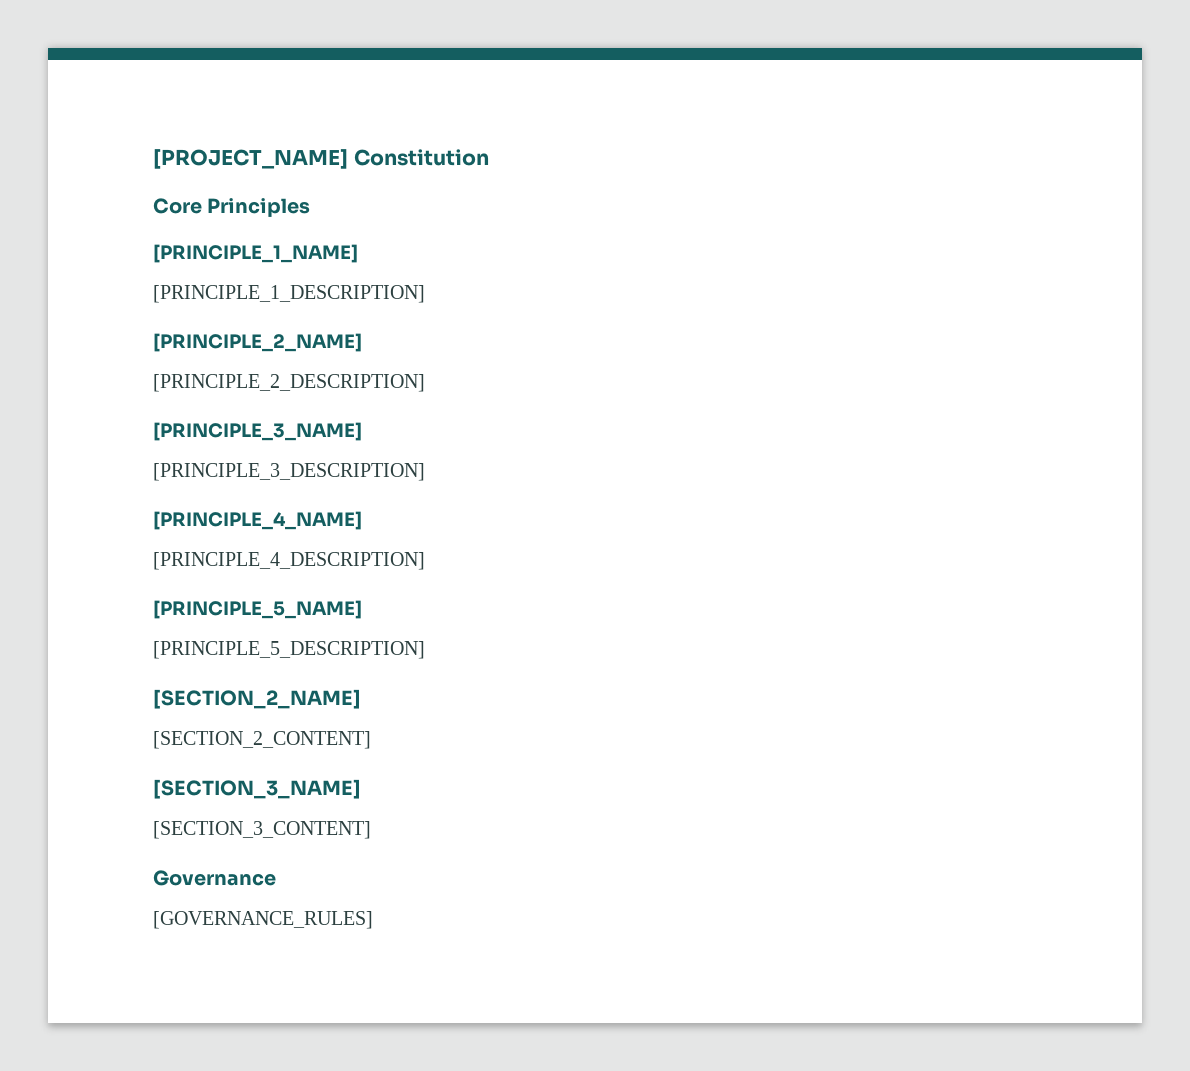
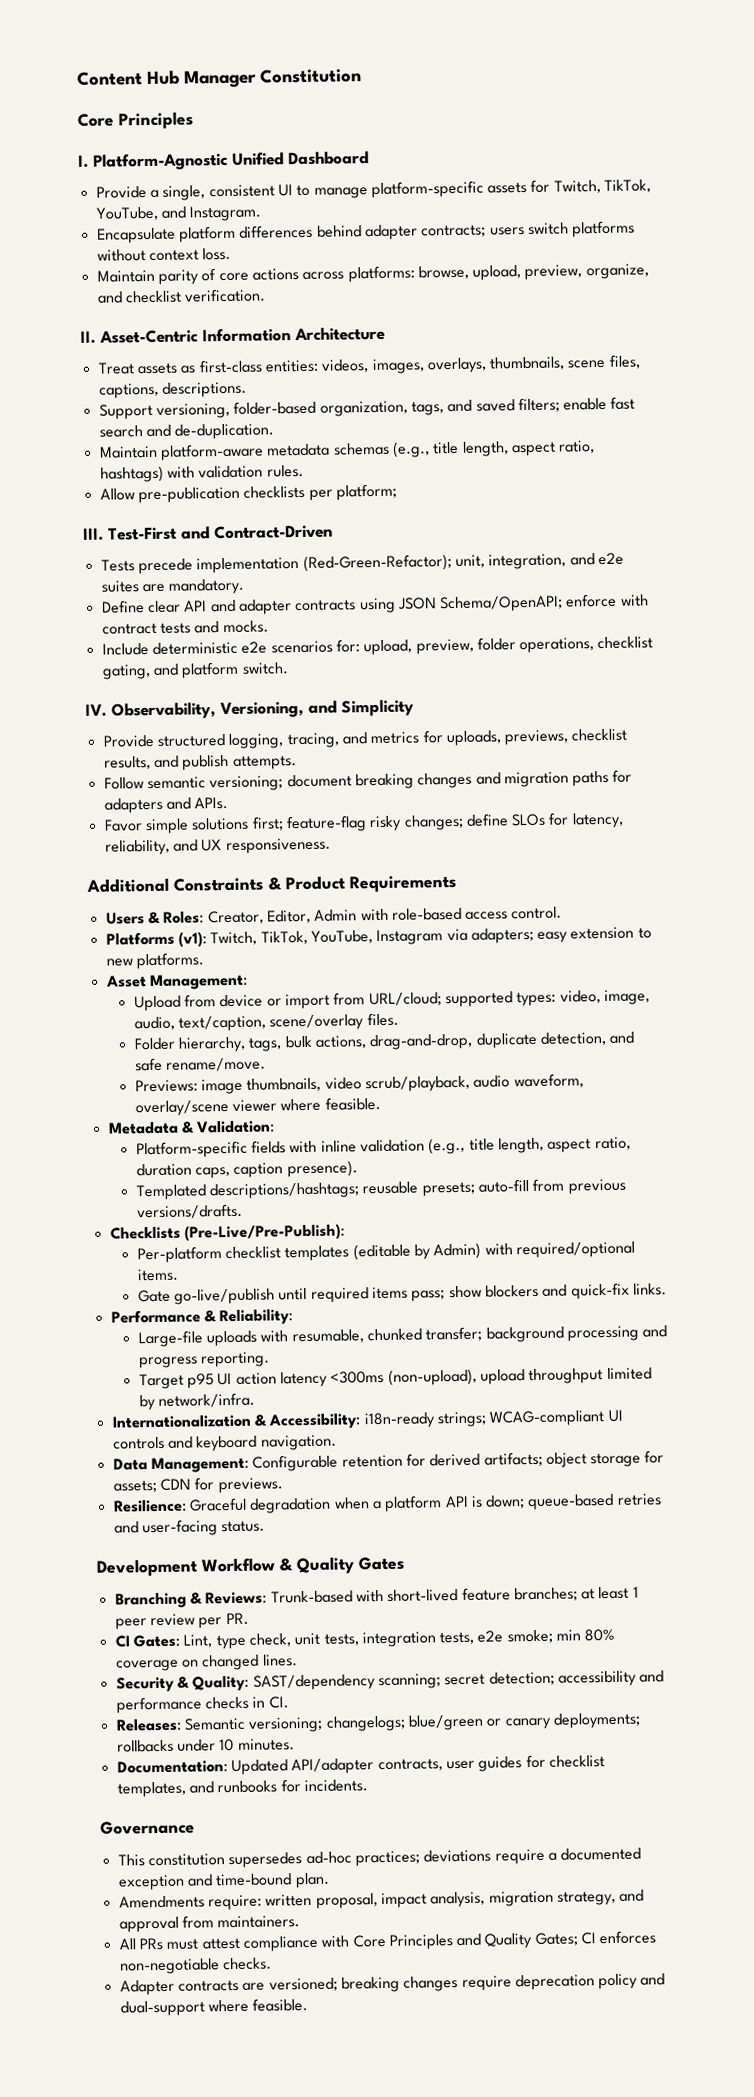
- [PROJECT_NAME] Constitution
+ Content Hub Manager Constitution
- [PRINCIPLE_1_NAME]
- [PRINCIPLE_1_DESCRIPTION]
- [PRINCIPLE_2_NAME]
- [PRINCIPLE_2_DESCRIPTION]
- [PRINCIPLE_3_NAME]
- [PRINCIPLE_3_DESCRIPTION]
- [PRINCIPLE_4_NAME]
- [PRINCIPLE_4_DESCRIPTION]
- [PRINCIPLE_5_NAME]
- [PRINCIPLE_5_DESCRIPTION]
- [SECTION_2_NAME]
- [SECTION_2_CONTENT]
- [SECTION_3_NAME]
- [SECTION_3_CONTENT]
+ I. Platform-Agnostic Unified Dashboard
+ Provide a single, consistent UI to manage platform-specific assets for Twitch, TikTok, YouTube, and Instagram.
+ Encapsulate platform differences behind adapter contracts; users switch platforms without context loss.
+ Maintain parity of core actions across platforms: browse, upload, preview, organize, and checklist verification.
+ II. Asset-Centric Information Architecture
+ Treat assets as first-class entities: videos, images, overlays, thumbnails, scene files, captions, descriptions.
+ Support versioning, folder-based organization, tags, and saved filters; enable fast search and de-duplication.
+ Maintain platform-aware metadata schemas (e.g., title length, aspect ratio, hashtags) with validation rules.
+ Allow pre-publication checklists per platform;
+ III. Test-First and Contract-Driven
+ Tests precede implementation (Red-Green-Refactor); unit, integration, and e2e suites are mandatory.
+ Define clear API and adapter contracts using JSON Schema/OpenAPI; enforce with contract tests and mocks.
+ Include deterministic e2e scenarios for: upload, preview, folder operations, checklist gating, and platform switch.
+ IV. Observability, Versioning, and Simplicity
+ Provide structured logging, tracing, and metrics for uploads, previews, checklist results, and publish attempts.
+ Follow semantic versioning; document breaking changes and migration paths for adapters and APIs.
+ Favor simple solutions first; feature-flag risky changes; define SLOs for latency, reliability, and UX responsiveness.
+ Additional Constraints & Product Requirements
+ Users & Roles: Creator, Editor, Admin with role-based access control.
+ Platforms (v1): Twitch, TikTok, YouTube, Instagram via adapters; easy extension to new platforms.
+ Asset Management:
+ Upload from device or import from URL/cloud; supported types: video, image, audio, text/caption, scene/overlay files.
+ Folder hierarchy, tags, bulk actions, drag-and-drop, duplicate detection, and safe rename/move.
+ Previews: image thumbnails, video scrub/playback, audio waveform, overlay/scene viewer where feasible.
+ Metadata & Validation:
+ Platform-specific fields with inline validation (e.g., title length, aspect ratio, duration caps, caption presence).
+ Templated descriptions/hashtags; reusable presets; auto-fill from previous versions/drafts.
+ Checklists (Pre-Live/Pre-Publish):
+ Per-platform checklist templates (editable by Admin) with required/optional items.
+ Gate go-live/publish until required items pass; show blockers and quick-fix links.
+ Performance & Reliability:
+ Large-file uploads with resumable, chunked transfer; background processing and progress reporting.
+ Target p95 UI action latency <300ms (non-upload), upload throughput limited by network/infra.
+ Internationalization & Accessibility: i18n-ready strings; WCAG-compliant UI controls and keyboard navigation.
+ Data Management: Configurable retention for derived artifacts; object storage for assets; CDN for previews.
+ Resilience: Graceful degradation when a platform API is down; queue-based retries and user-facing status.
+ Development Workflow & Quality Gates
+ Branching & Reviews: Trunk-based with short-lived feature branches; at least 1 peer review per PR.
+ CI Gates: Lint, type check, unit tests, integration tests, e2e smoke; min 80% coverage on changed lines.
+ Security & Quality: SAST/dependency scanning; secret detection; accessibility and performance checks in CI.
+ Releases: Semantic versioning; changelogs; blue/green or canary deployments; rollbacks under 10 minutes.
+ Documentation: Updated API/adapter contracts, user guides for checklist templates, and runbooks for incidents.
  Governance
- [GOVERNANCE_RULES]
+ This constitution supersedes ad-hoc practices; deviations require a documented exception and time-bound plan.
+ Amendments require: written proposal, impact analysis, migration strategy, and approval from maintainers.
+ All PRs must attest compliance with Core Principles and Quality Gates; CI enforces non-negotiable checks.
+ Adapter contracts are versioned; breaking changes require deprecation policy and dual-support where feasible.

